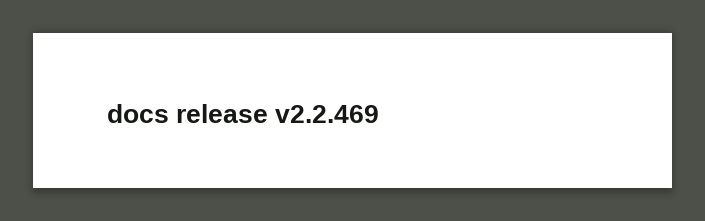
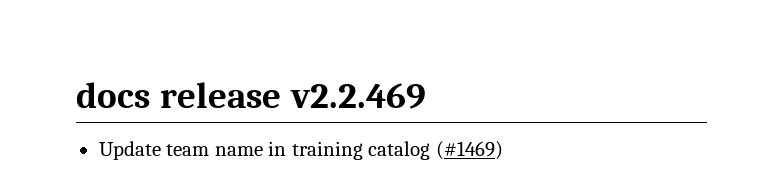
+ Update team name in training catalog (#1469)

